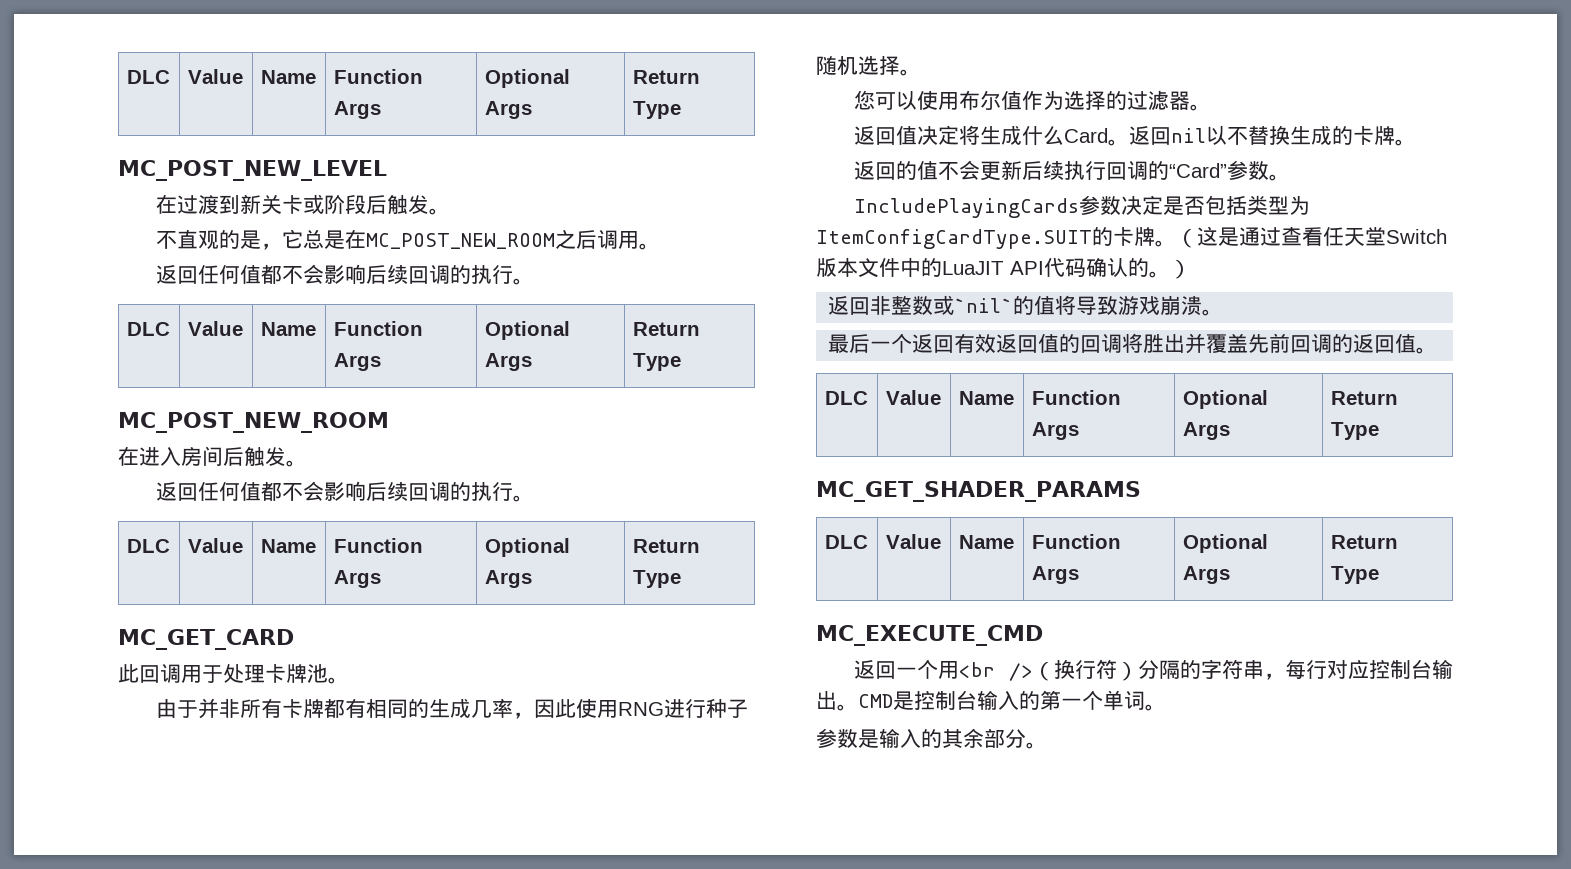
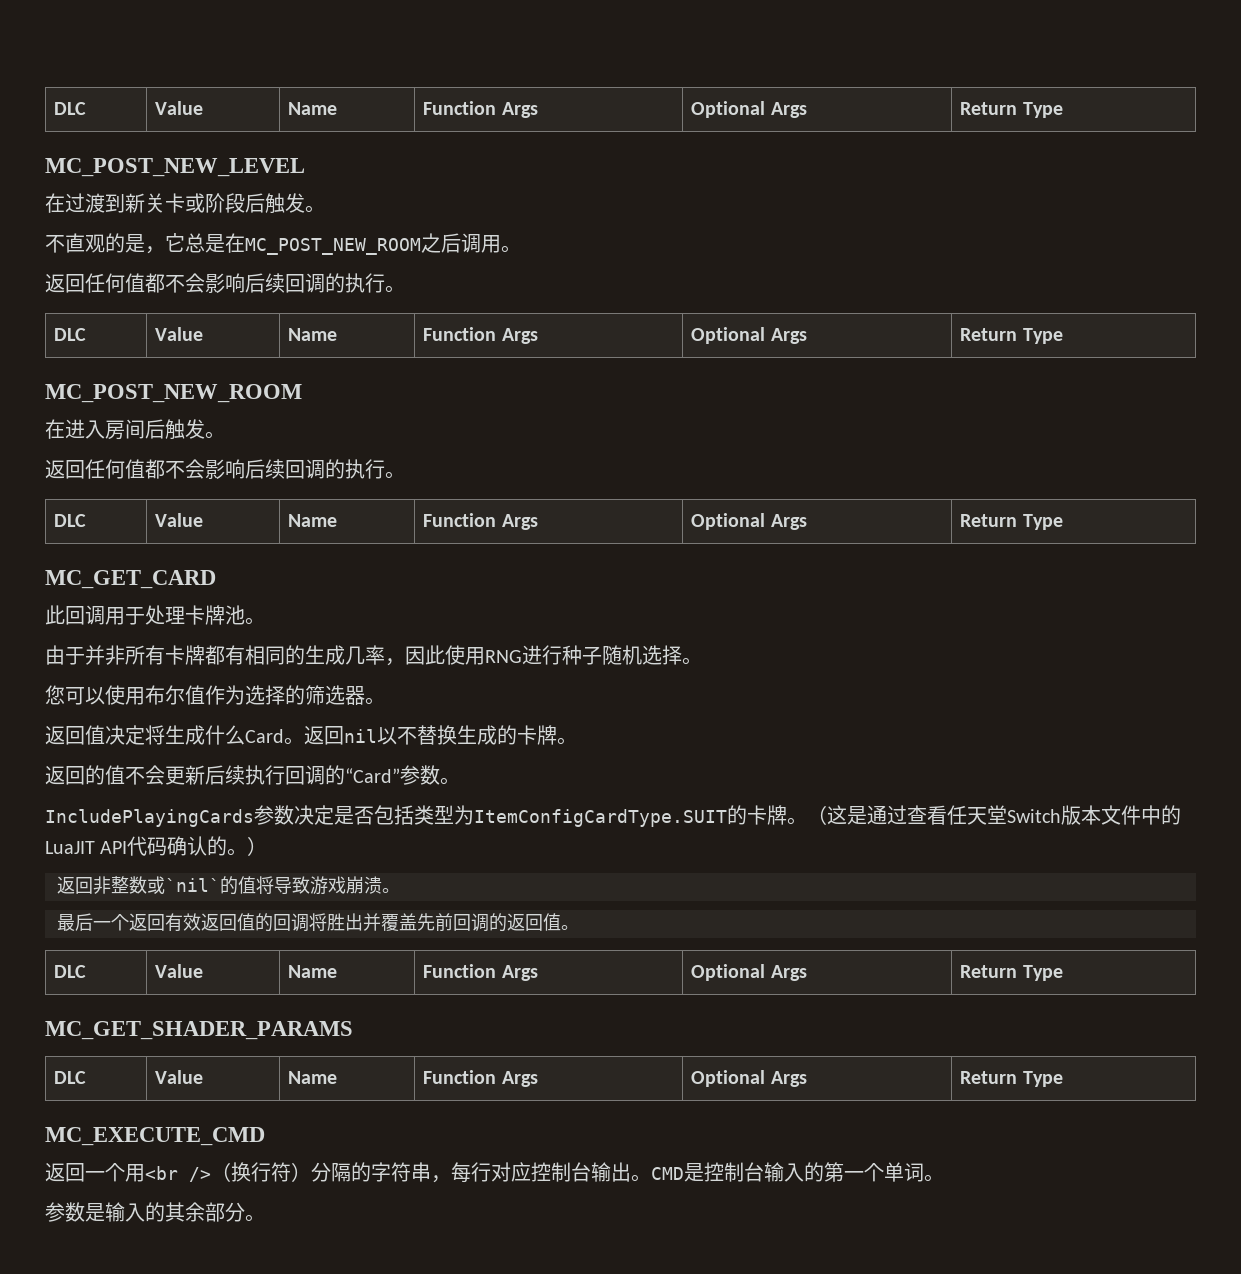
- 您可以使用布尔值作为选择的过滤器。
+ 您可以使用布尔值作为选择的筛选器。

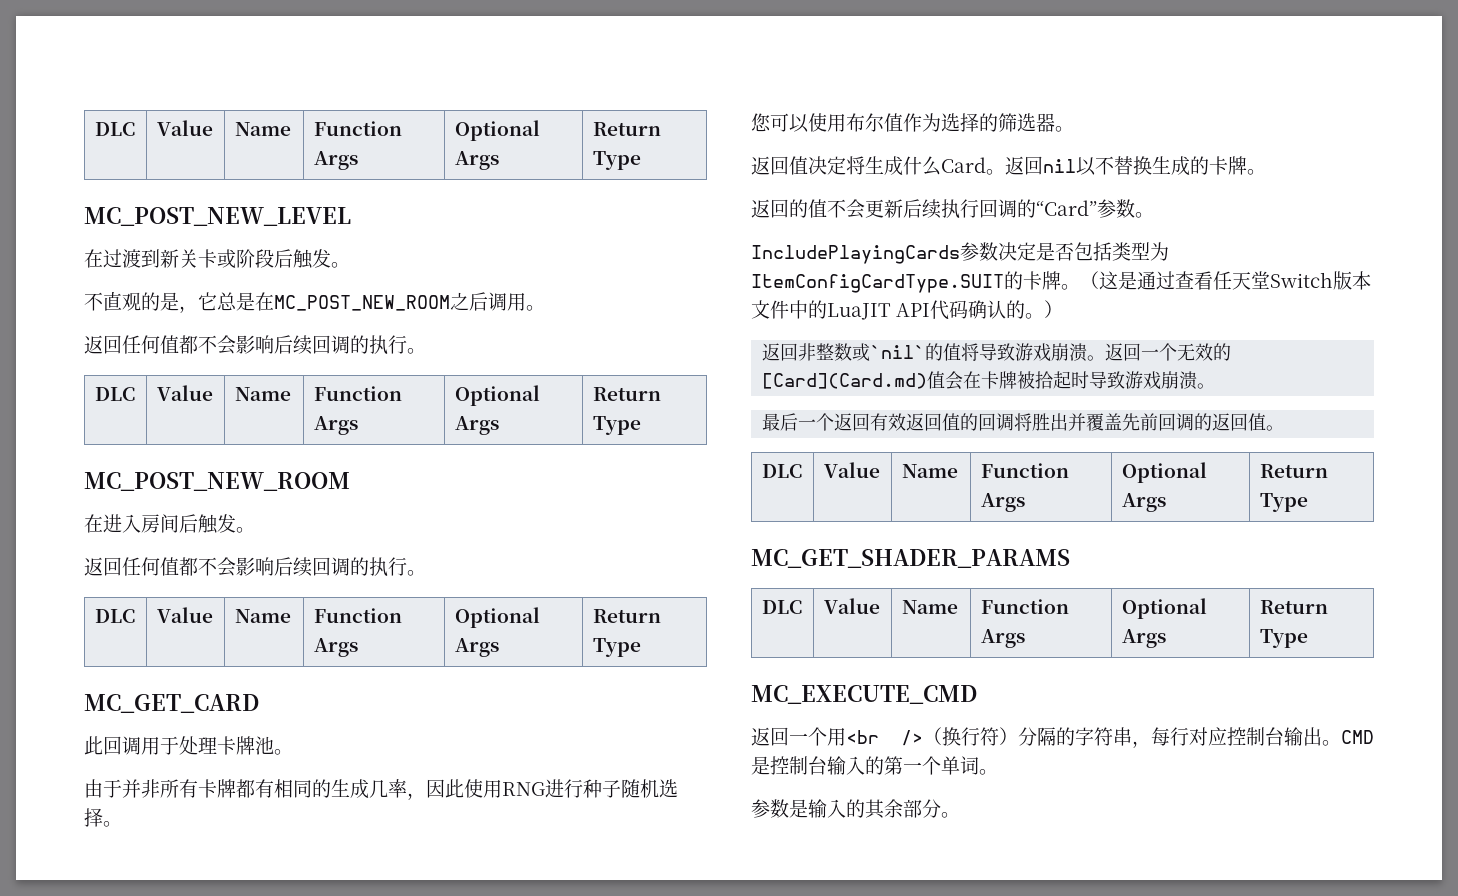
+ 返回一个无效的[Card](Card.md)值会在卡牌被拾起时导致游戏崩溃。

